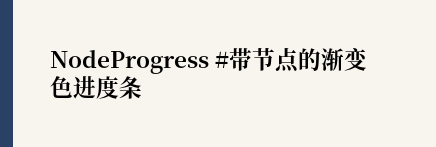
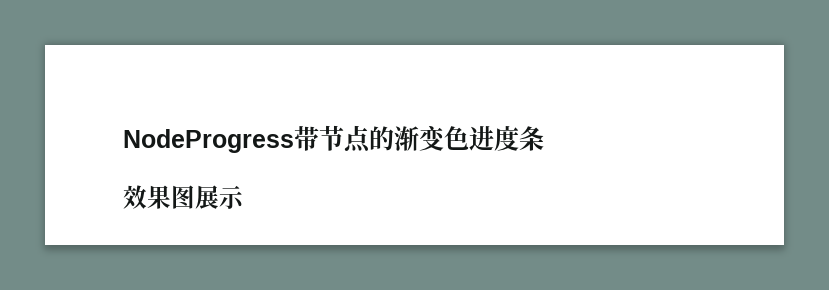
- NodeProgress #带节点的渐变色进度条
+ NodeProgress带节点的渐变色进度条
+ 效果图展示

